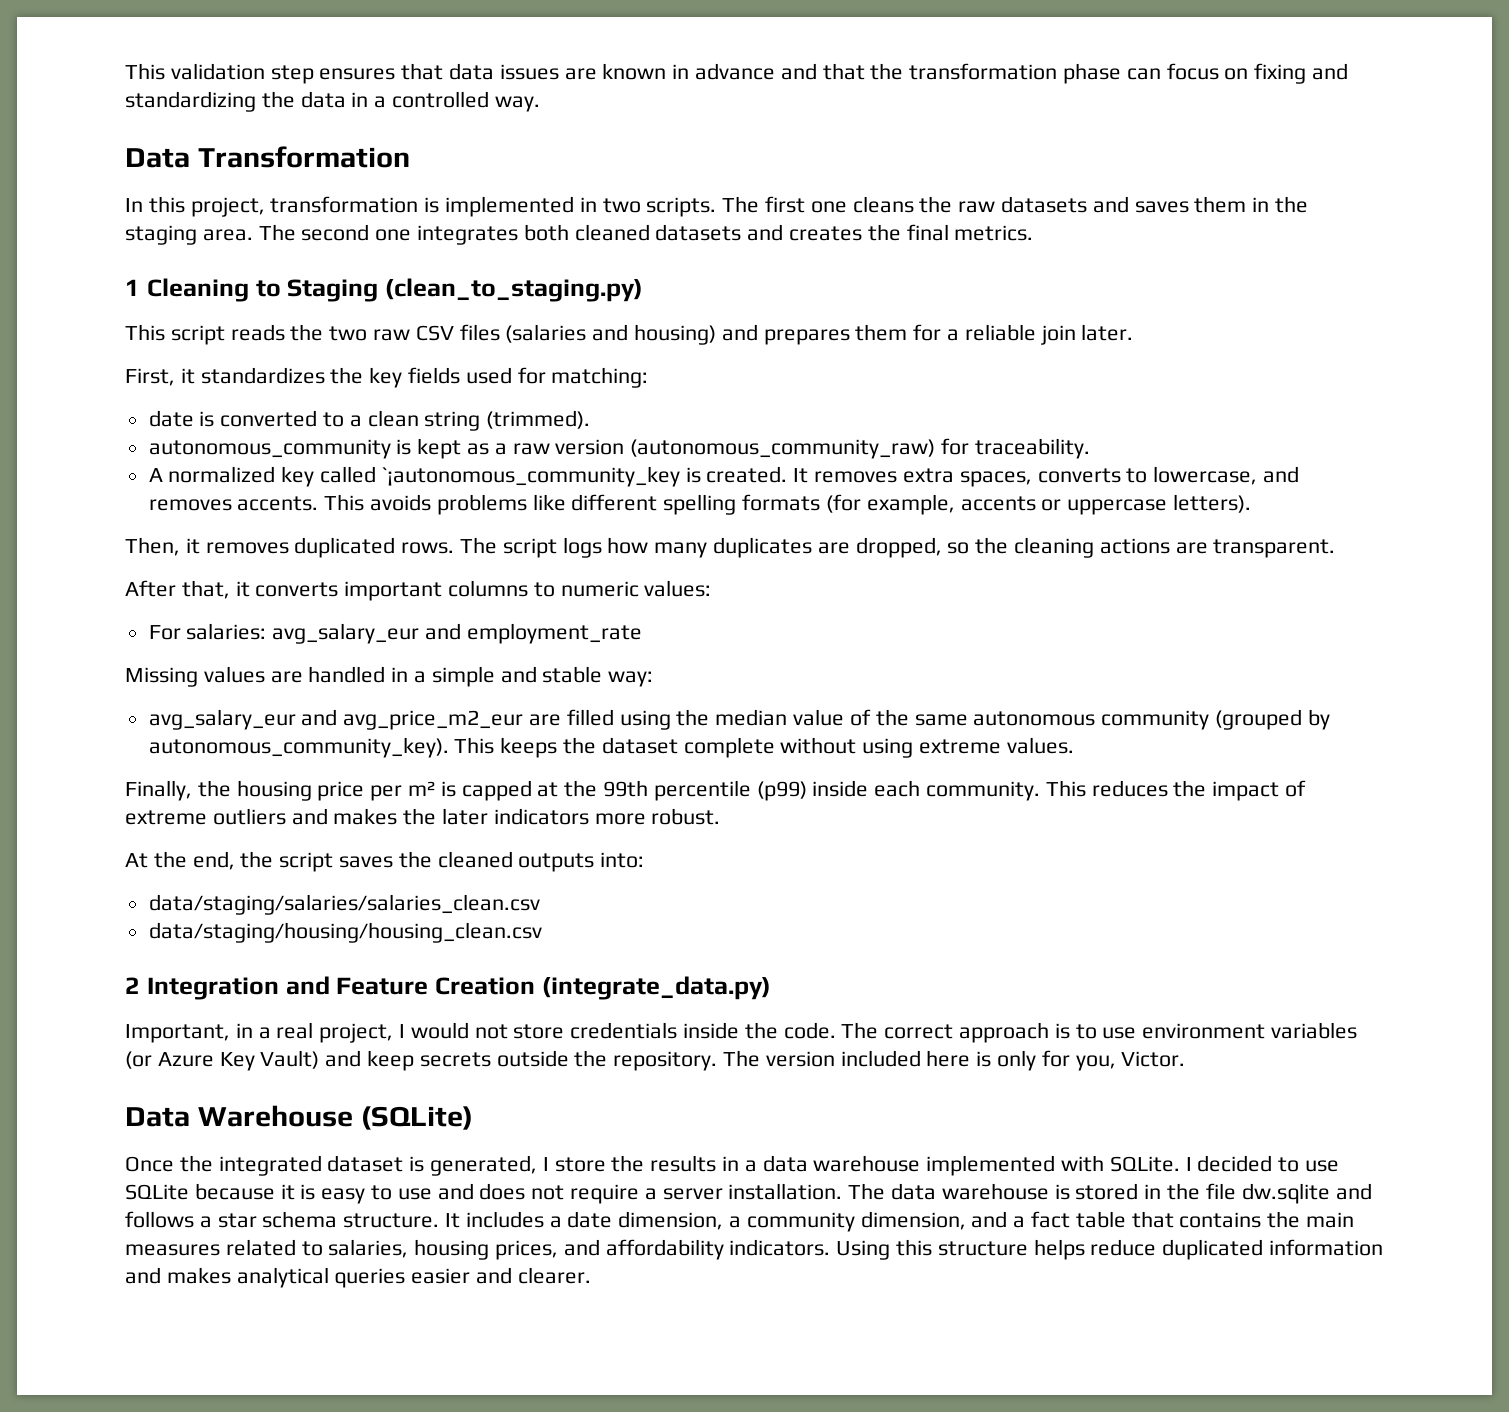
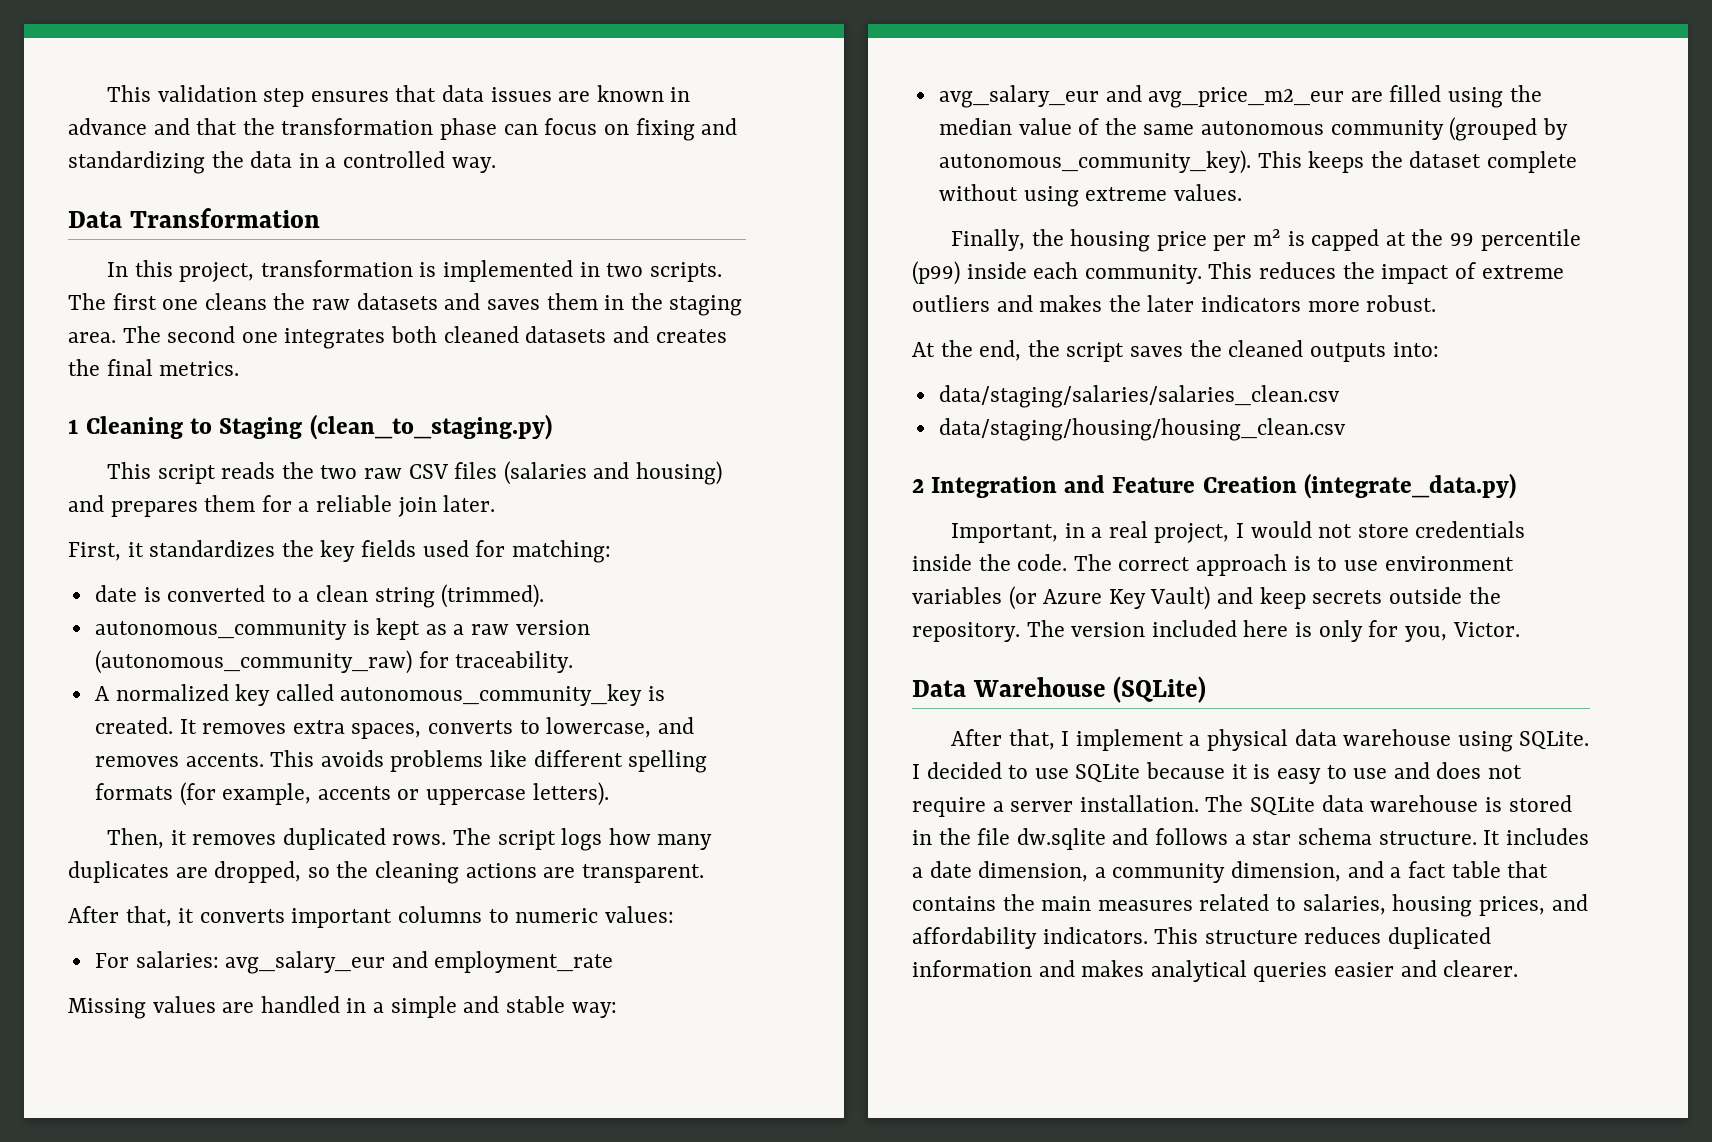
- A normalized key called `¡autonomous_community_key is created.
+ A normalized key called autonomous_community_key is created.
- Finally, the housing price per m² is capped at the 99th percentile (p99) inside each community.
+ Finally, the housing price per m² is capped at the 99 percentile (p99) inside each community.
- Once the integrated dataset is generated, I store the results in a data warehouse implemented with SQLite.
+ After that, I implement a physical data warehouse using SQLite.
- The data warehouse is stored in the file dw.sqlite and follows a star schema structure.
+ The SQLite data warehouse is stored in the file dw.sqlite and follows a star schema structure.
- Using this structure helps reduce duplicated information and makes analytical queries easier and clearer.
+ This structure reduces duplicated information and makes analytical queries easier and clearer.

